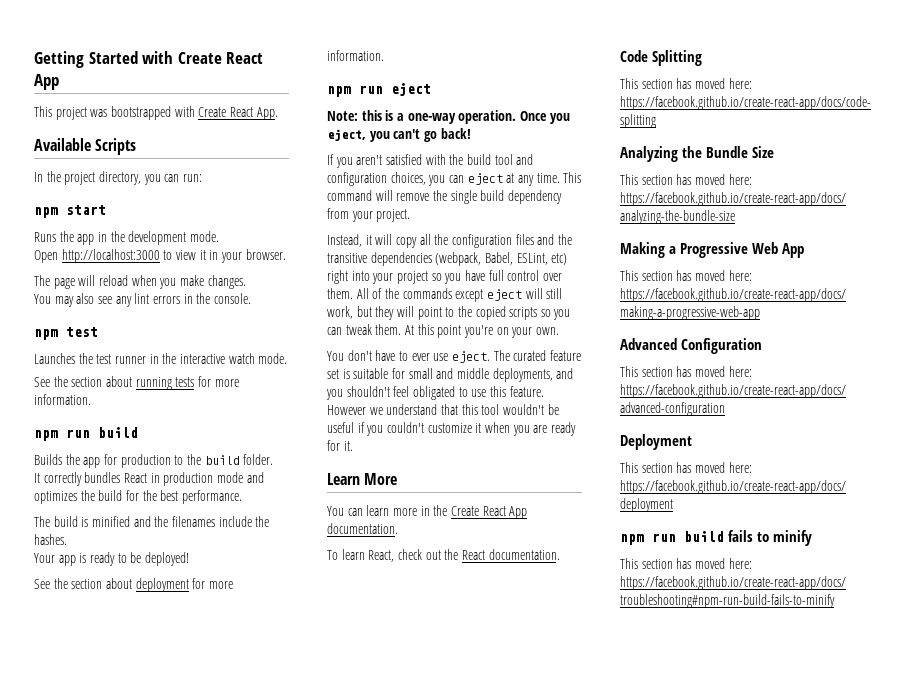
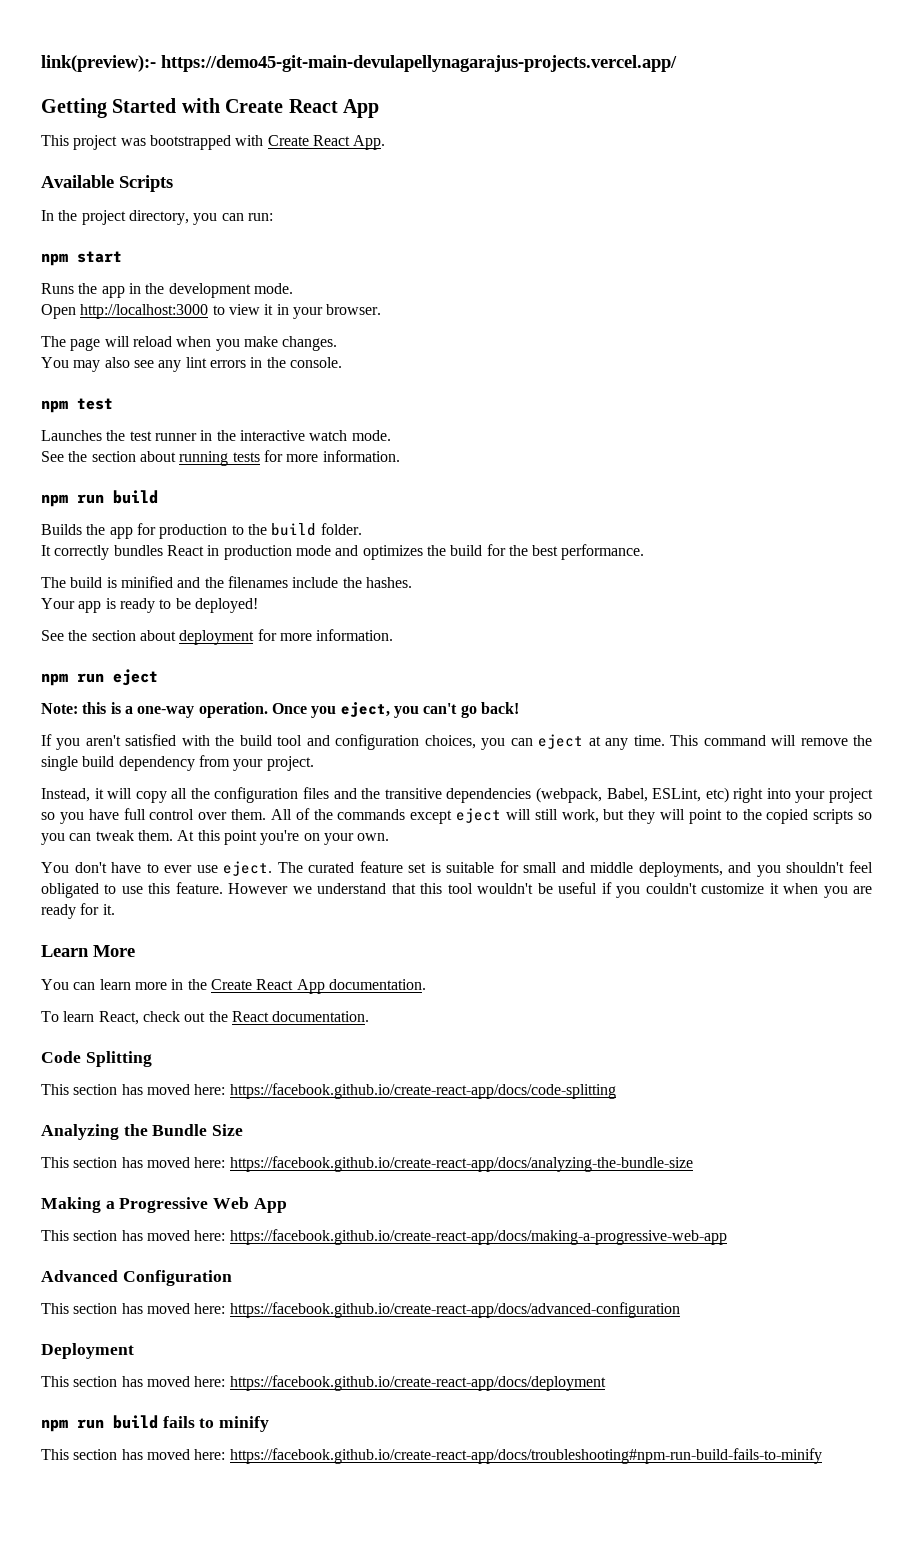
+ link(preview):- https://demo45-git-main-devulapellynagarajus-projects.vercel.app/

